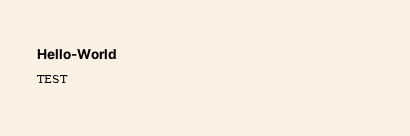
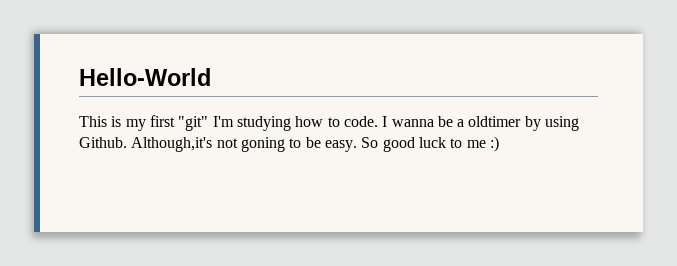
- TEST
+ This is my first "git" I'm studying how to code. I wanna be a oldtimer by using Github. Although,it's not goning to be easy. So good luck to me :)

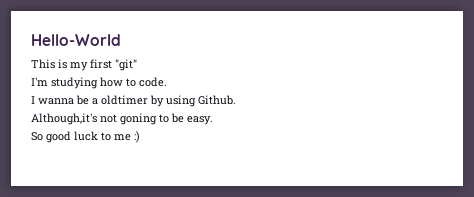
- This is my first "git" I'm studying how to code. I wanna be a oldtimer by using Github. Although,it's not goning to be easy. So good luck to me :)
+ This is my first "git"
+ I'm studying how to code.
+ I wanna be a oldtimer by using Github.
+ Although,it's not goning to be easy.
+ So good luck to me :)

